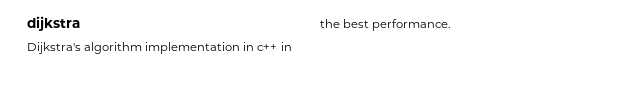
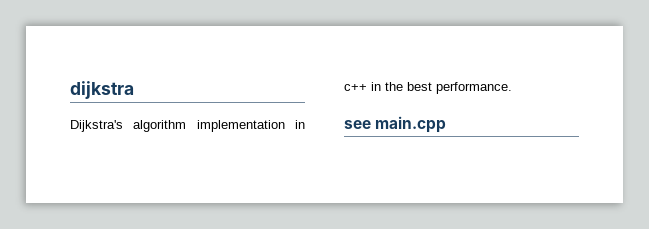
+ see main.cpp

